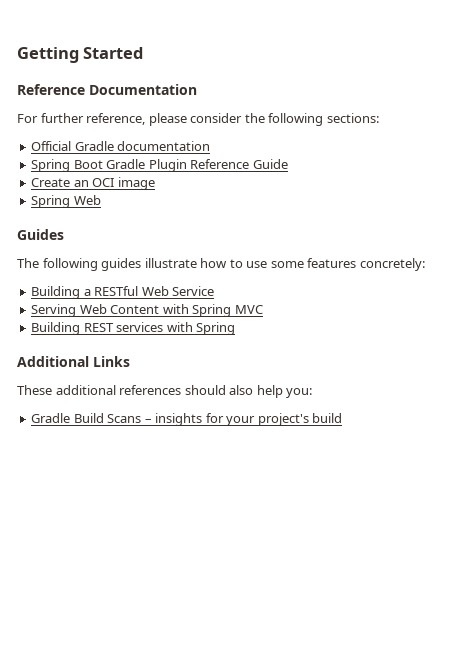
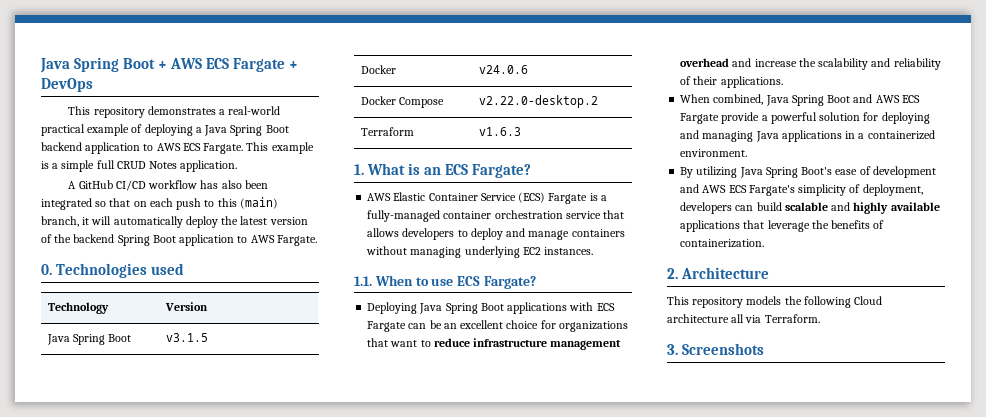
- Getting Started
- Reference Documentation
- For further reference, please consider the following sections:
- Official Gradle documentation
- Spring Boot Gradle Plugin Reference Guide
- Create an OCI image
- Spring Web
- Guides
- The following guides illustrate how to use some features concretely:
- Building a RESTful Web Service
- Serving Web Content with Spring MVC
- Building REST services with Spring
- Additional Links
- These additional references should also help you:
- Gradle Build Scans – insights for your project's build
+ Java Spring Boot + AWS ECS Fargate + DevOps
+ This repository demonstrates a real-world practical example of deploying a Java Spring Boot backend application to AWS ECS Fargate. This example is a simple full CRUD Notes application.
+ A GitHub CI/CD workflow has also been integrated so that on each push to this (main) branch, it will automatically deploy the latest version of the backend Spring Boot application to AWS Fargate.
+ 0. Technologies used
+ Technology | Version
+ Java Spring Boot | v3.1.5
+ Docker | v24.0.6
+ Docker Compose | v2.22.0-desktop.2
+ Terraform | v1.6.3
+ 1. What is an ECS Fargate?
+ AWS Elastic Container Service (ECS) Fargate is a fully-managed container orchestration service that allows developers to deploy and manage containers without managing underlying EC2 instances.
+ 1.1. When to use ECS Fargate?
+ Deploying Java Spring Boot applications with ECS Fargate can be an excellent choice for organizations that want to reduce infrastructure management overhead and increase the scalability and reliability of their applications.
+ When combined, Java Spring Boot and AWS ECS Fargate provide a powerful solution for deploying and managing Java applications in a containerized environment.
+ By utilizing Java Spring Boot's ease of development and AWS ECS Fargate's simplicity of deployment, developers can build scalable and highly available applications that leverage the benefits of containerization.
+ 2. Architecture
+ This repository models the following Cloud architecture all via Terraform.
+ 3. Screenshots

